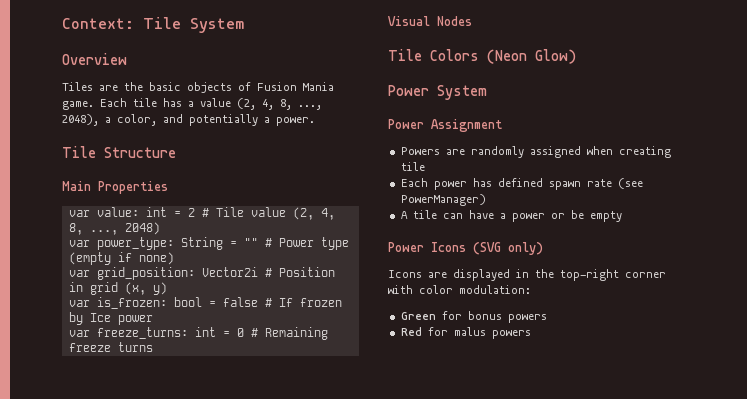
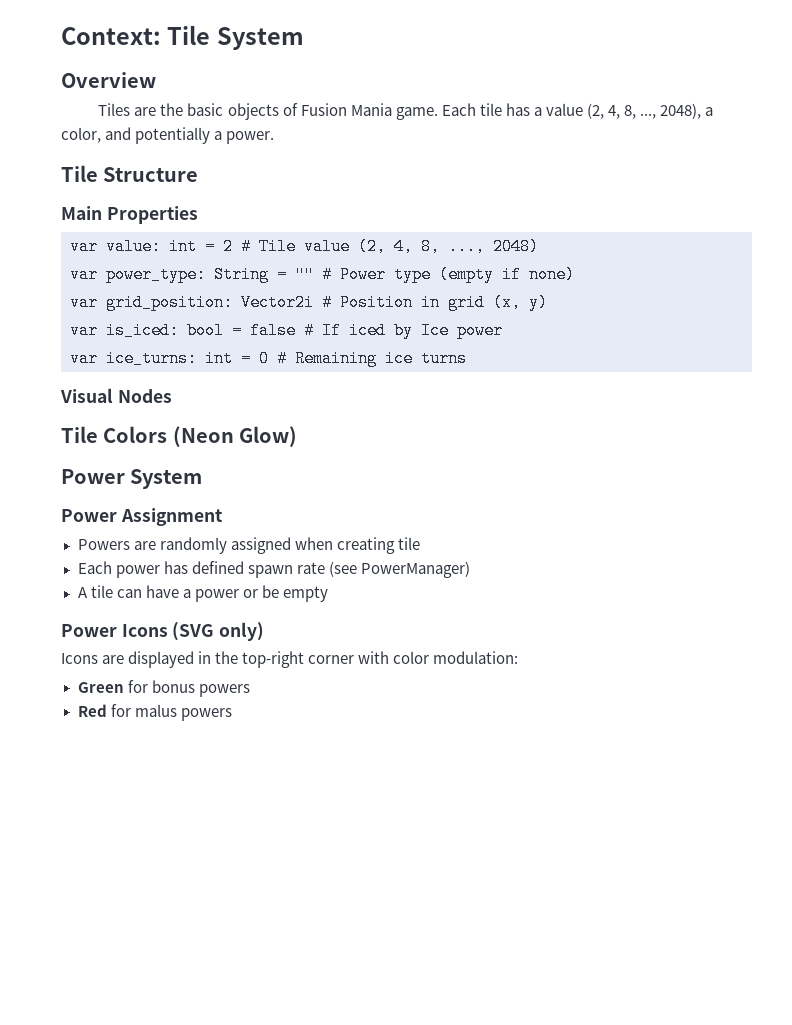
- var is_frozen: bool = false # If frozen by Ice power
+ var is_iced: bool = false # If iced by Ice power
- var freeze_turns: int = 0 # Remaining freeze turns
+ var ice_turns: int = 0 # Remaining ice turns

